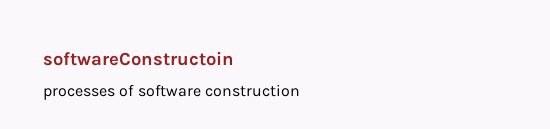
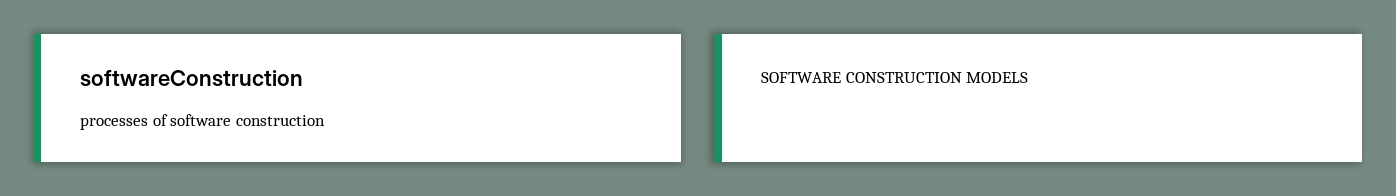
- softwareConstructoin
+ softwareConstruction
+ SOFTWARE CONSTRUCTION MODELS

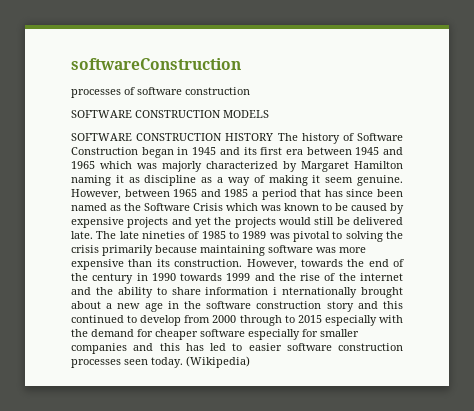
+ SOFTWARE CONSTRUCTION HISTORY The history of Software Construction began in 1945 and its first era between 1945 and 1965 which was majorly characterized by Margaret Hamilton naming it as discipline as a way of making it seem genuine. However, between 1965 and 1985 a period that has since been named as the Software Crisis which was known to be caused by expensive projects and yet the projects would still be delivered late. The late nineties of 1985 to 1989 was pivotal to solving the crisis primarily because maintaining software was more expensive than its construction. However, towards the end of the century in 1990 towards 1999 and the rise of the internet and the ability to share information i nternationally brought about a new age in the software construction story and this continued to develop from 2000 through to 2015 especially with the demand for cheaper software especially for smaller companies and this has led to easier software construction processes seen today. (Wikipedia)

